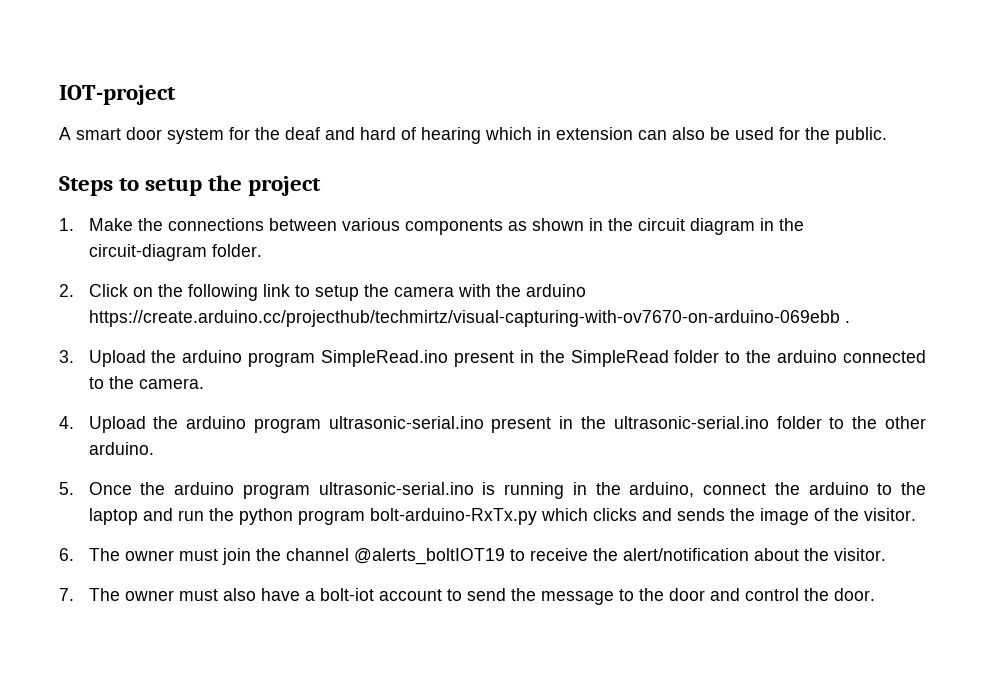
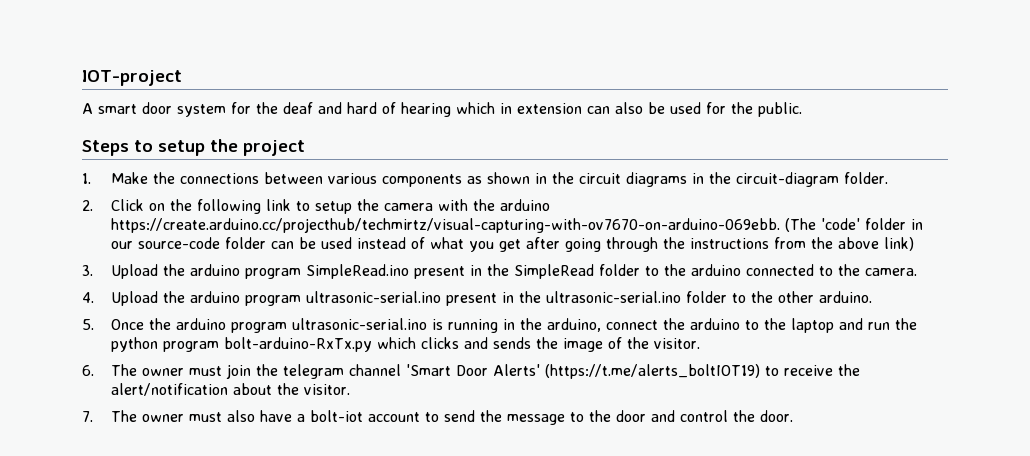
- 1. Make the connections between various components as shown in the circuit diagram in the circuit-diagram folder.
+ 1. Make the connections between various components as shown in the circuit diagrams in the circuit-diagram folder.
- 2. Click on the following link to setup the camera with the arduino https://create.arduino.cc/projecthub/techmirtz/visual-capturing-with-ov7670-on-arduino-069ebb .
+ 2. Click on the following link to setup the camera with the arduino https://create.arduino.cc/projecthub/techmirtz/visual-capturing-with-ov7670-on-arduino-069ebb. (The 'code' folder in our source-code folder can be used instead of what you get after going through the instructions from the above link)
- 6. The owner must join the channel @alerts_boltIOT19 to receive the alert/notification about the visitor.
+ 6. The owner must join the telegram channel 'Smart Door Alerts' (https://t.me/alerts_boltIOT19) to receive the alert/notification about the visitor.

